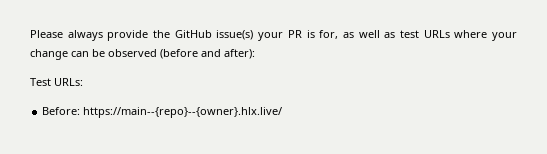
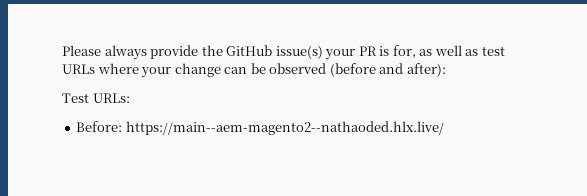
- Before: https://main--{repo}--{owner}.hlx.live/
+ Before: https://main--aem-magento2--nathaoded.hlx.live/

